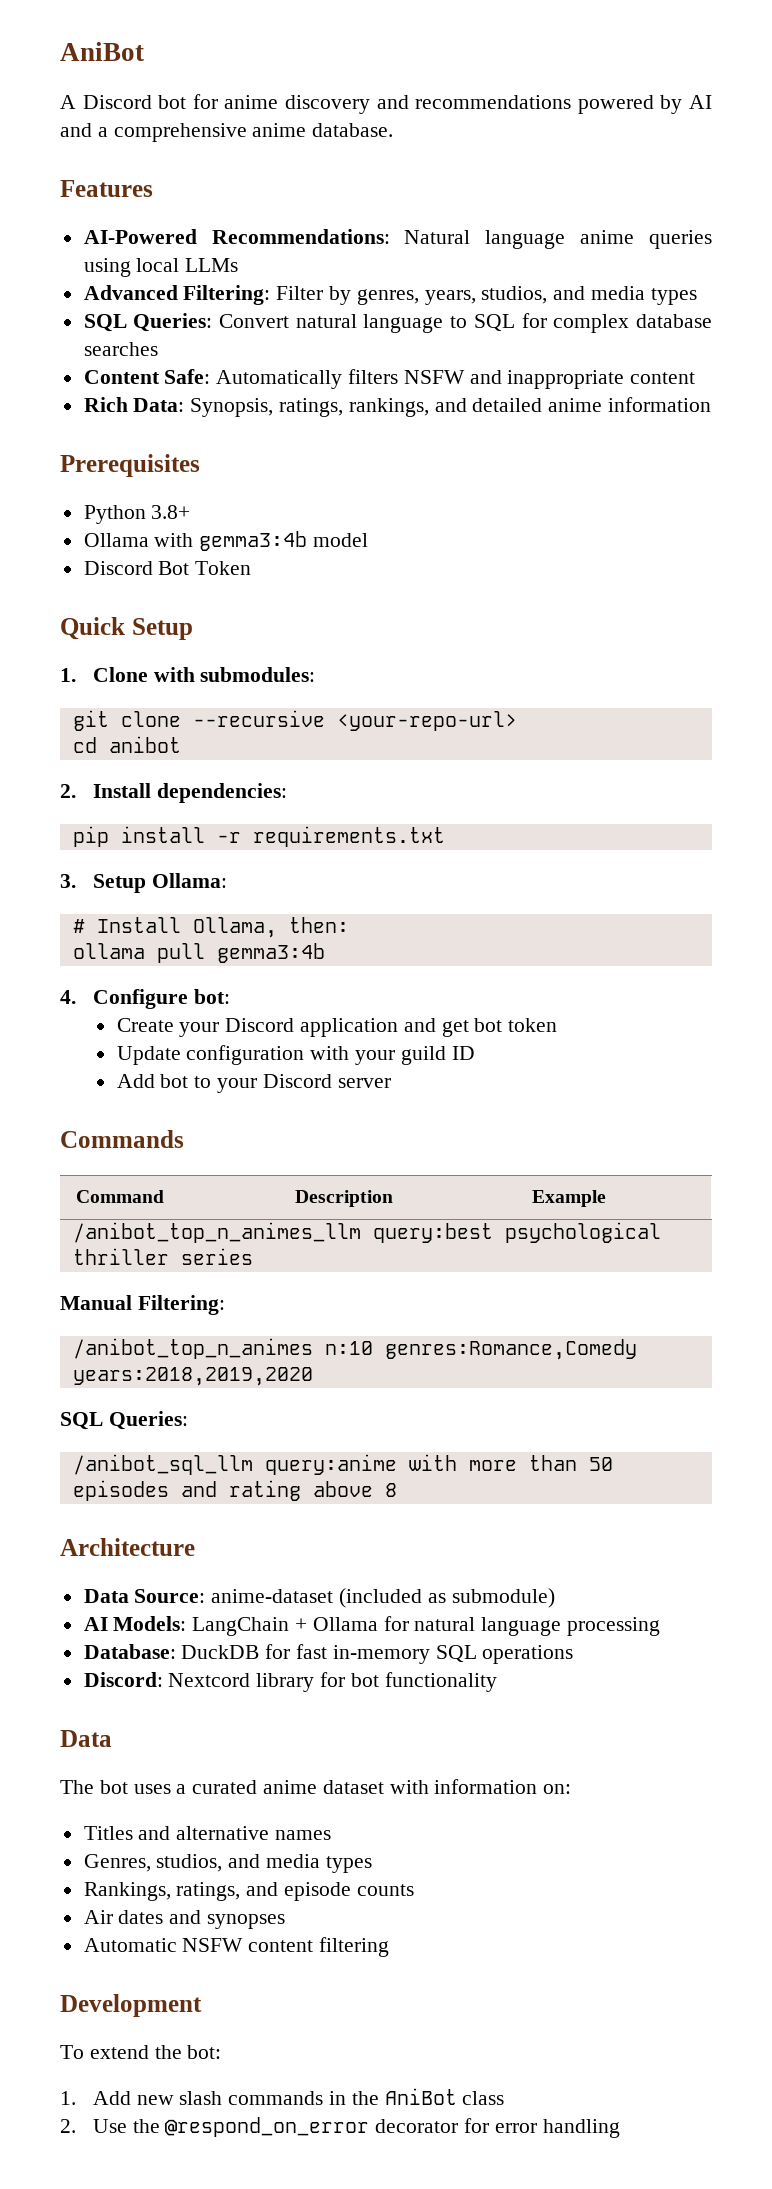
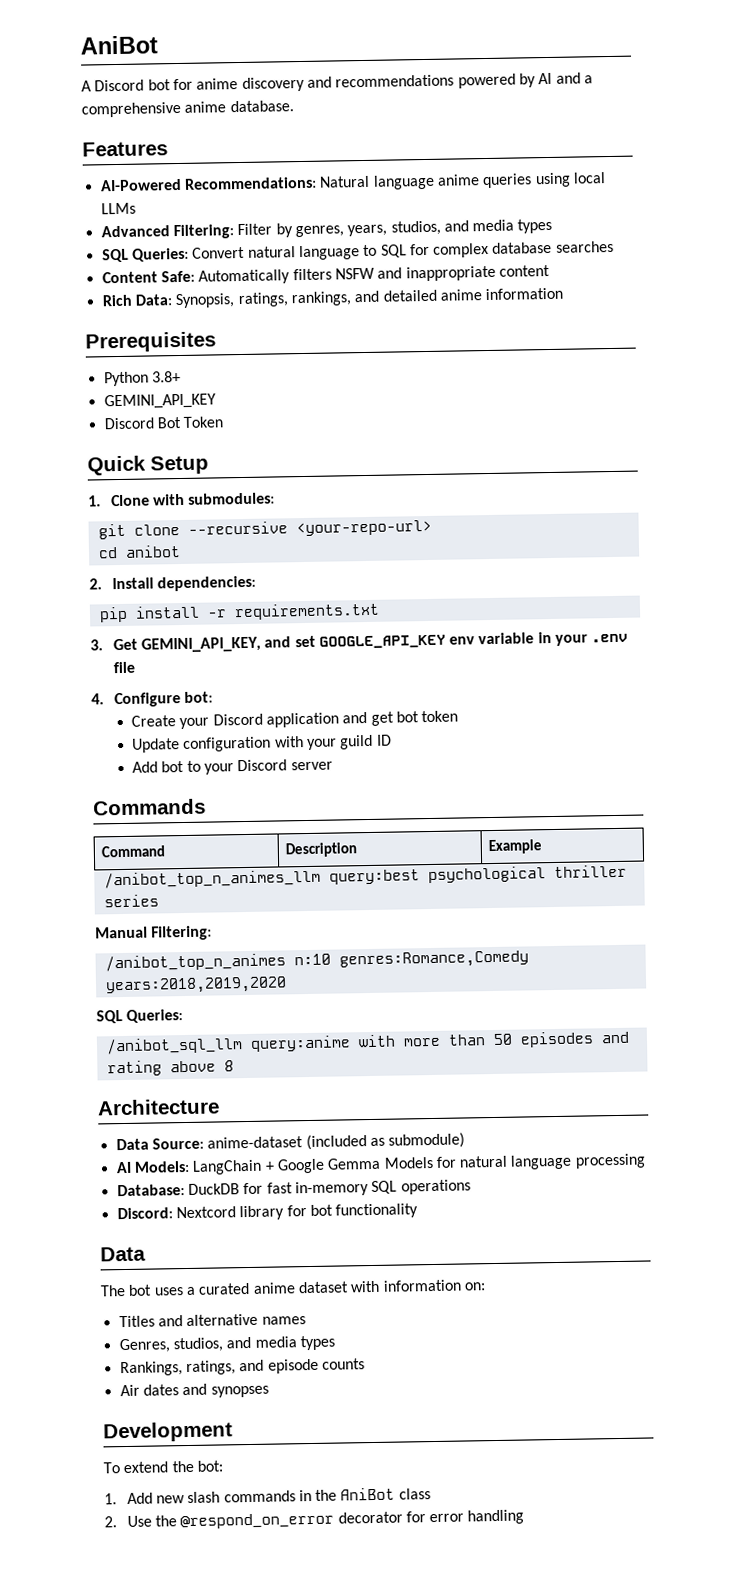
- Ollama with gemma3:4b model
+ GEMINI_API_KEY
- 3. Setup Ollama:
- # Install Ollama, then:
- ollama pull gemma3:4b
+ 3. Get GEMINI_API_KEY, and set GOOGLE_API_KEY env variable in your .env file
- AI Models: LangChain + Ollama for natural language processing
+ AI Models: LangChain + Google Gemma Models for natural language processing
- Automatic NSFW content filtering

